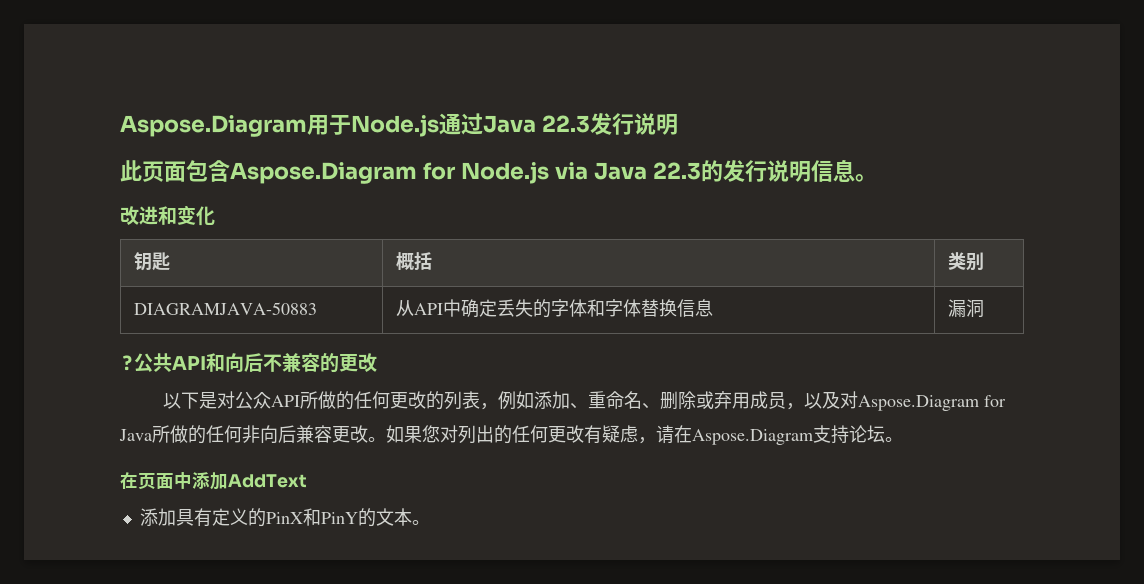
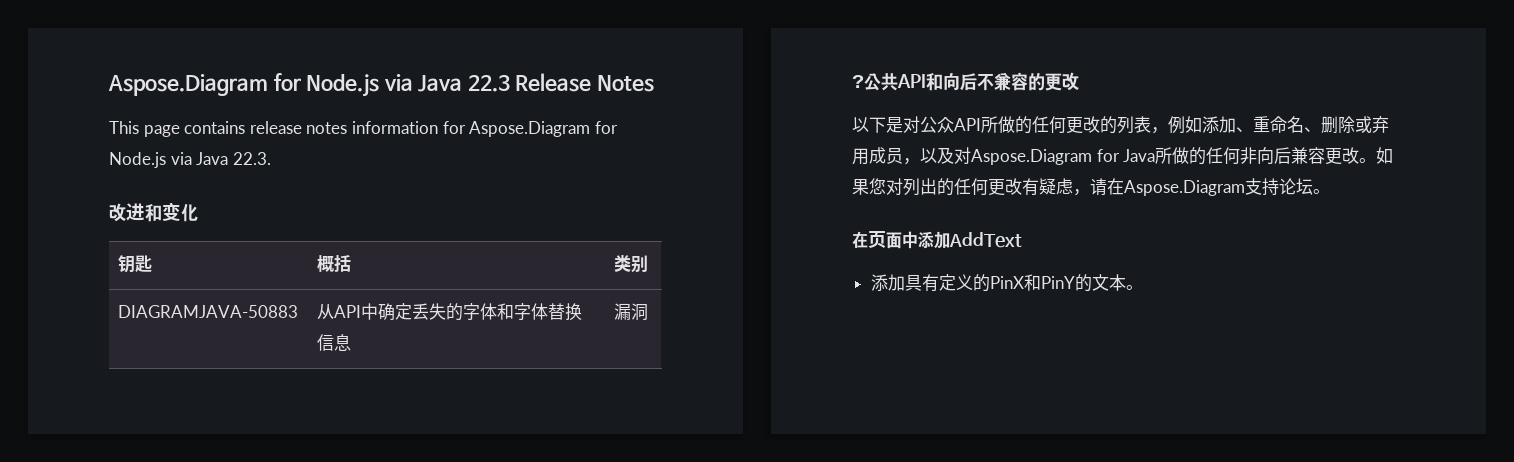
- Aspose.Diagram用于Node.js通过Java 22.3发行说明
- 此页面包含Aspose.Diagram for Node.js via Java 22.3的发行说明信息。
+ Aspose.Diagram for Node.js via Java 22.3 Release Notes
+ This page contains release notes information for Aspose.Diagram for Node.js via Java 22.3.

